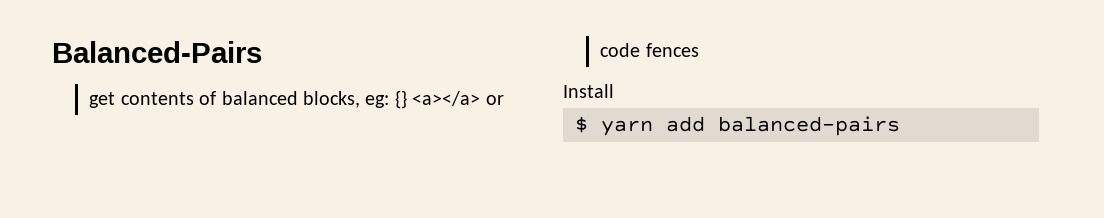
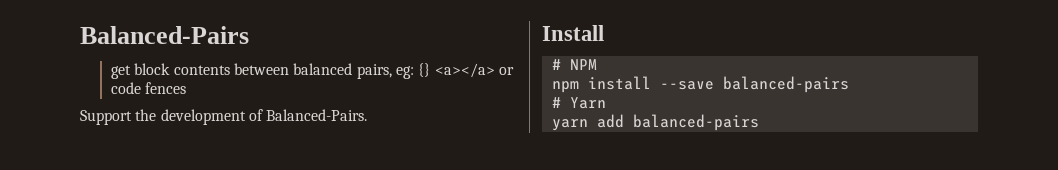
- get contents of balanced blocks, eg: {} <a></a> or code fences
+ get block contents between balanced pairs, eg: {} <a></a> or code fences
+ Support the development of Balanced-Pairs.
  Install
- $ yarn add balanced-pairs
+ # NPM
+ npm install --save balanced-pairs
+ # Yarn
+ yarn add balanced-pairs

